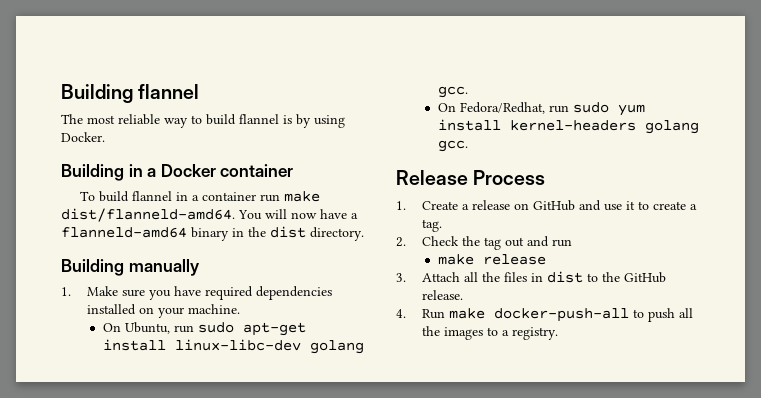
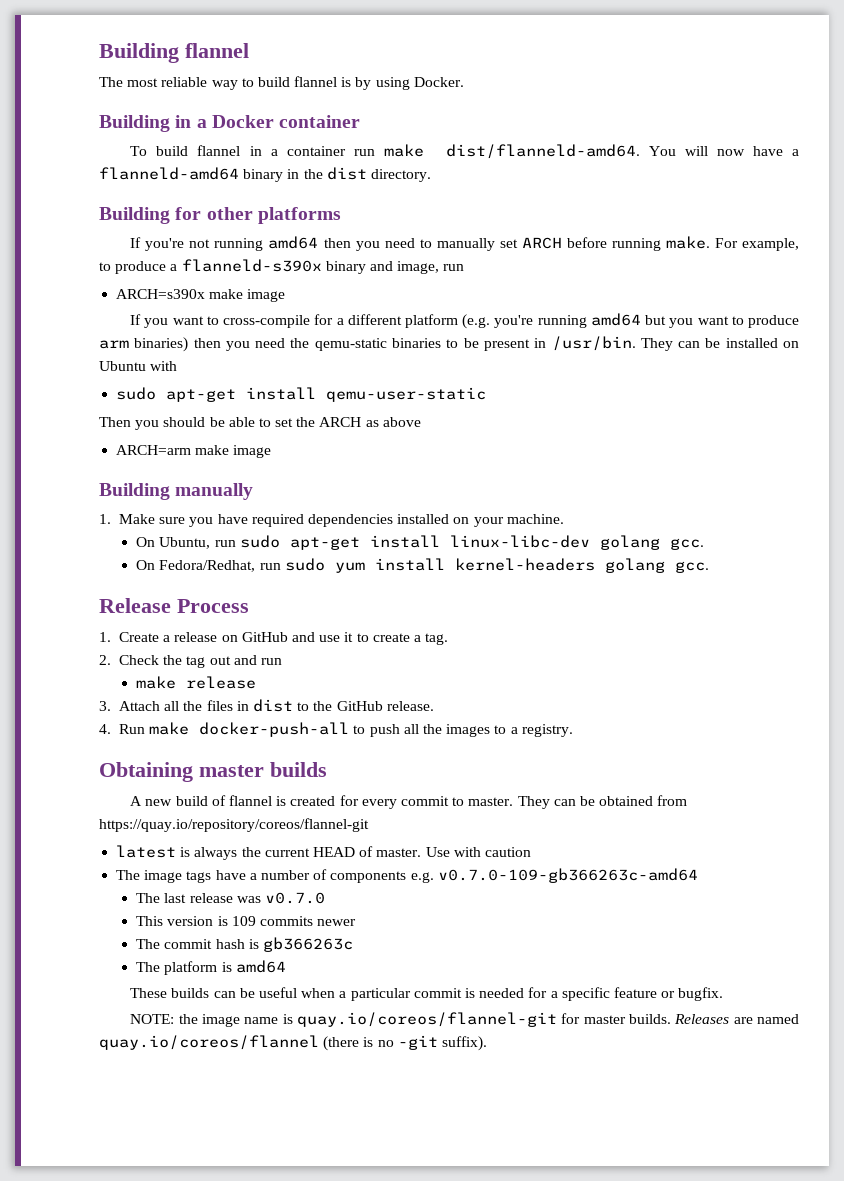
+ Building for other platforms
+ If you're not running amd64 then you need to manually set ARCH before running make. For example, to produce a flanneld-s390x binary and image, run
+ ARCH=s390x make image
+ If you want to cross-compile for a different platform (e.g. you're running amd64 but you want to produce arm binaries) then you need the qemu-static binaries to be present in /usr/bin. They can be installed on Ubuntu with
+ sudo apt-get install qemu-user-static
+ Then you should be able to set the ARCH as above
+ ARCH=arm make image
+ Obtaining master builds
+ A new build of flannel is created for every commit to master. They can be obtained from https://quay.io/repository/coreos/flannel-git
+ latest is always the current HEAD of master. Use with caution
+ The image tags have a number of components e.g. v0.7.0-109-gb366263c-amd64
+ The last release was v0.7.0
+ This version is 109 commits newer
+ The commit hash is gb366263c
+ The platform is amd64
+ These builds can be useful when a particular commit is needed for a specific feature or bugfix.
+ NOTE: the image name is quay.io/coreos/flannel-git for master builds. Releases are named quay.io/coreos/flannel (there is no -git suffix).

